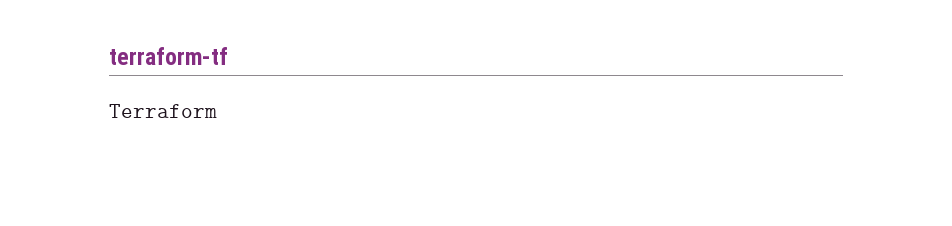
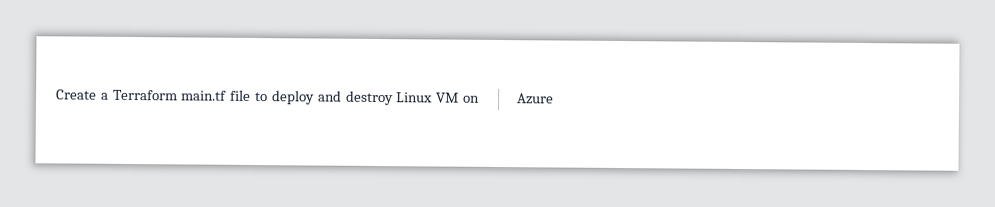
- terraform-tf
- Terraform
+ Create a Terraform main.tf file to deploy and destroy Linux VM on Azure

